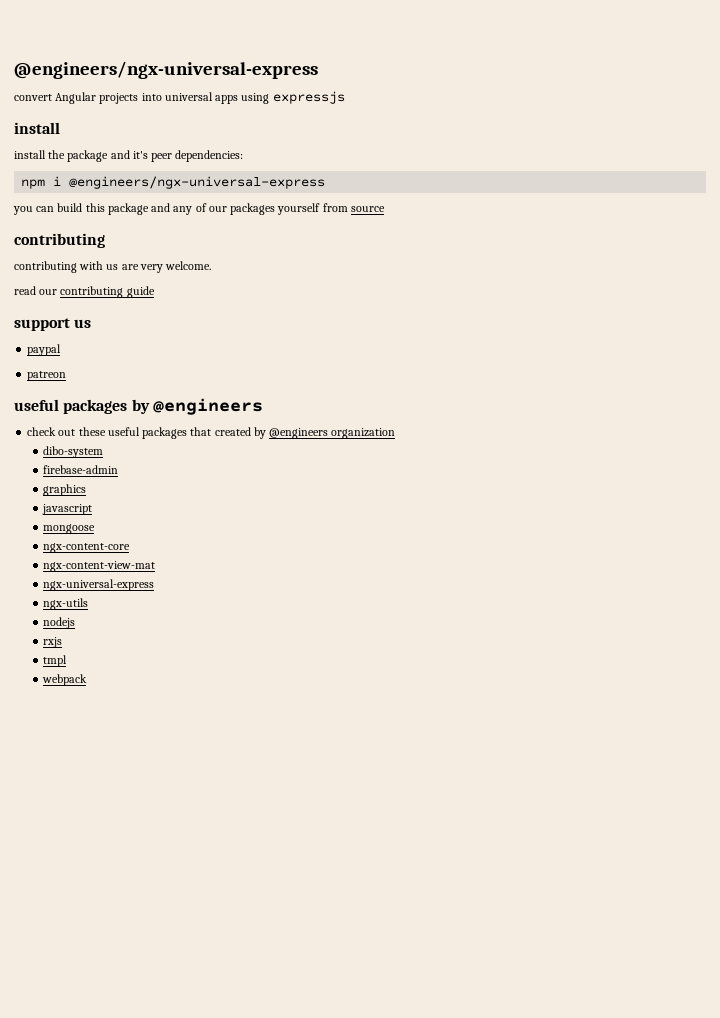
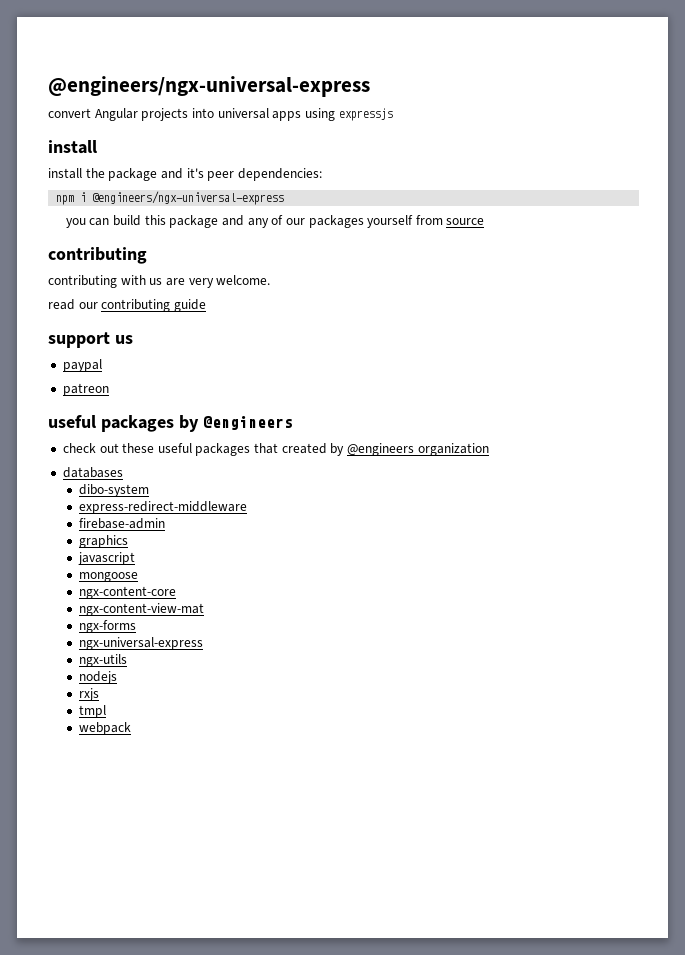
+ databases
+ express-redirect-middleware
+ ngx-forms

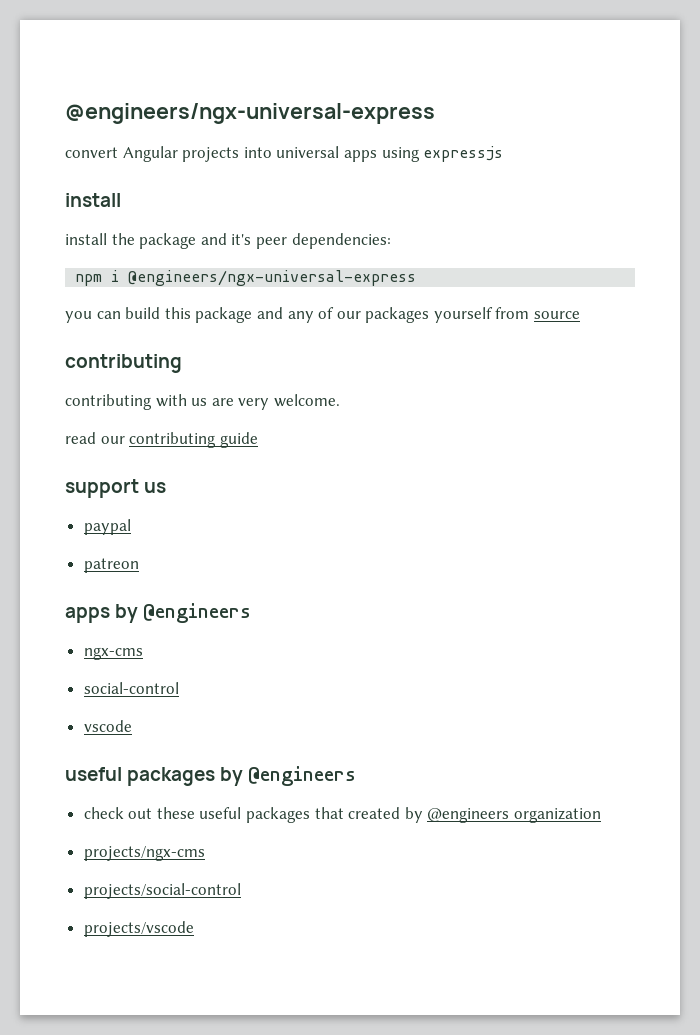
+ apps by @engineers
+ ngx-cms
+ social-control
+ vscode
- databases
- dibo-system
- express-redirect-middleware
- firebase-admin
- graphics
- javascript
- mongoose
- ngx-content-core
- ngx-content-view-mat
- ngx-forms
- ngx-universal-express
- ngx-utils
- nodejs
- rxjs
- tmpl
- webpack
+ projects/ngx-cms
+ projects/social-control
+ projects/vscode

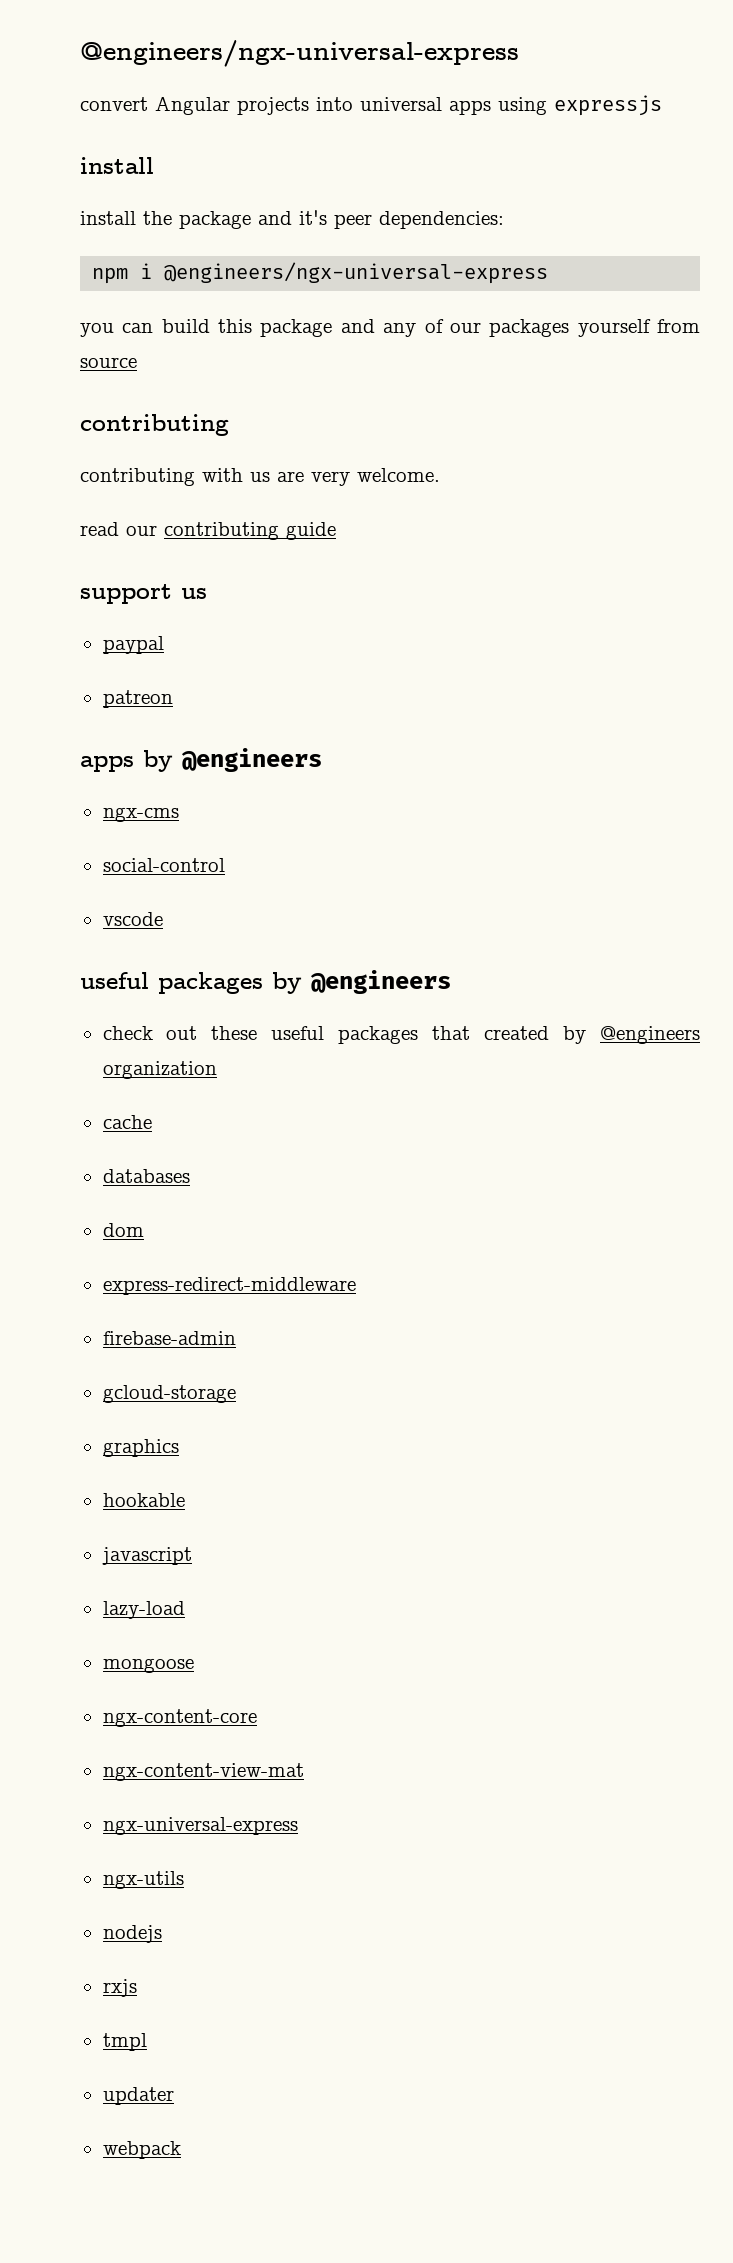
- projects/ngx-cms
- projects/social-control
- projects/vscode
+ cache
+ databases
+ dom
+ express-redirect-middleware
+ firebase-admin
+ gcloud-storage
+ graphics
+ hookable
+ javascript
+ lazy-load
+ mongoose
+ ngx-content-core
+ ngx-content-view-mat
+ ngx-universal-express
+ ngx-utils
+ nodejs
+ rxjs
+ tmpl
+ updater
+ webpack

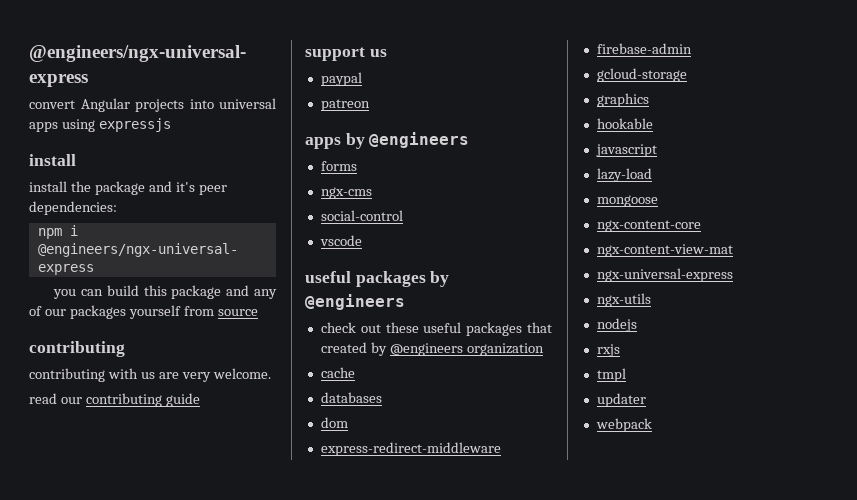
+ forms

